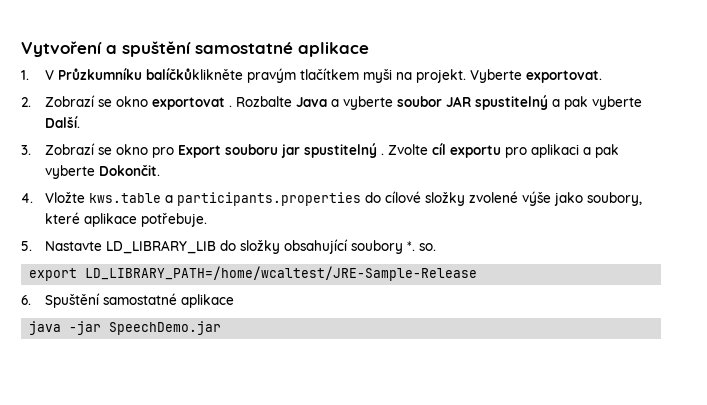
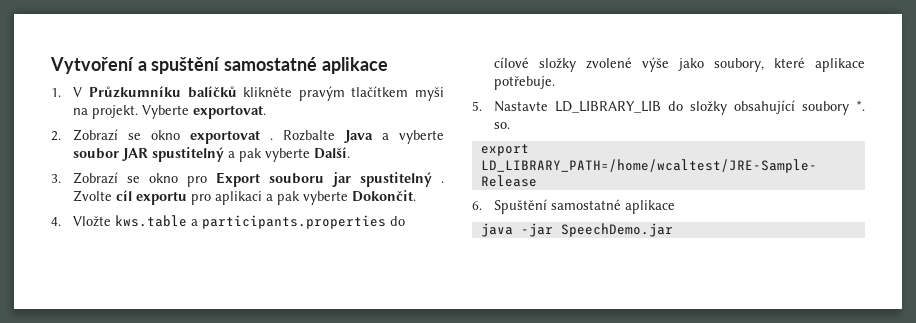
- 1. V Průzkumníku balíčkůklikněte pravým tlačítkem myši na projekt.
+ 1. V Průzkumníku balíčků klikněte pravým tlačítkem myši na projekt.

